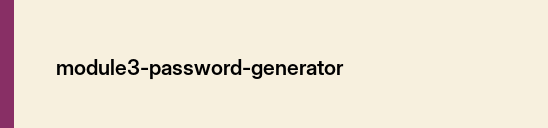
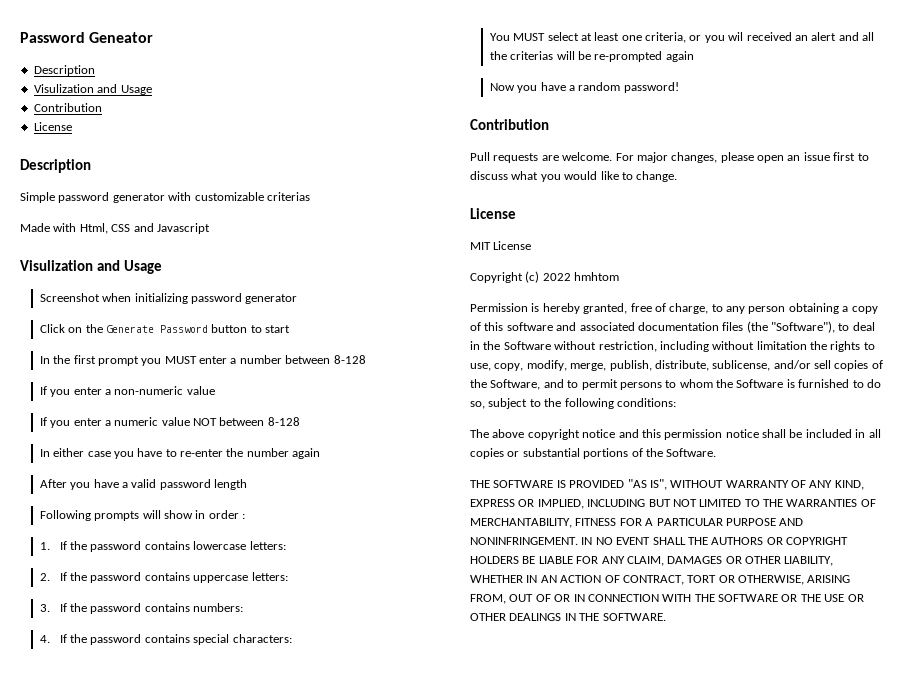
- module3-password-generator
+ Password Geneator
+ Description
+ Visulization and Usage
+ Contribution
+ License
+ Description
+ Simple password generator with customizable criterias
+ Made with Html, CSS and Javascript
+ Visulization and Usage
+ Screenshot when initializing password generator
+ Click on the Generate Password button to start
+ In the first prompt you MUST enter a number between 8-128
+ If you enter a non-numeric value
+ If you enter a numeric value NOT between 8-128
+ In either case you have to re-enter the number again
+ After you have a valid password length
+ Following prompts will show in order :
+ 1. If the password contains lowercase letters:
+ 2. If the password contains uppercase letters:
+ 3. If the password contains numbers:
+ 4. If the password contains special characters:
+ You MUST select at least one criteria, or you wil received an alert and all the criterias will be re-prompted again
+ Now you have a random password!
+ Contribution
+ Pull requests are welcome. For major changes, please open an issue first to discuss what you would like to change.
+ License
+ MIT License
+ Copyright (c) 2022 hmhtom
+ Permission is hereby granted, free of charge, to any person obtaining a copy of this software and associated documentation files (the "Software"), to deal in the Software without restriction, including without limitation the rights to use, copy, modify, merge, publish, distribute, sublicense, and/or sell copies of the Software, and to permit persons to whom the Software is furnished to do so, subject to the following conditions:
+ The above copyright notice and this permission notice shall be included in all copies or substantial portions of the Software.
+ THE SOFTWARE IS PROVIDED "AS IS", WITHOUT WARRANTY OF ANY KIND, EXPRESS OR IMPLIED, INCLUDING BUT NOT LIMITED TO THE WARRANTIES OF MERCHANTABILITY, FITNESS FOR A PARTICULAR PURPOSE AND NONINFRINGEMENT. IN NO EVENT SHALL THE AUTHORS OR COPYRIGHT HOLDERS BE LIABLE FOR ANY CLAIM, DAMAGES OR OTHER LIABILITY, WHETHER IN AN ACTION OF CONTRACT, TORT OR OTHERWISE, ARISING FROM, OUT OF OR IN CONNECTION WITH THE SOFTWARE OR THE USE OR OTHER DEALINGS IN THE SOFTWARE.

